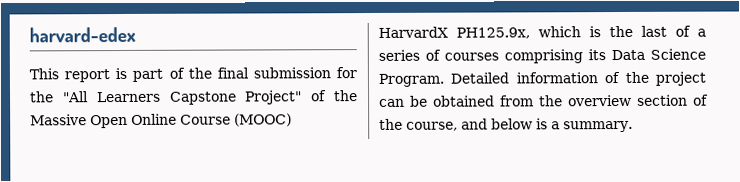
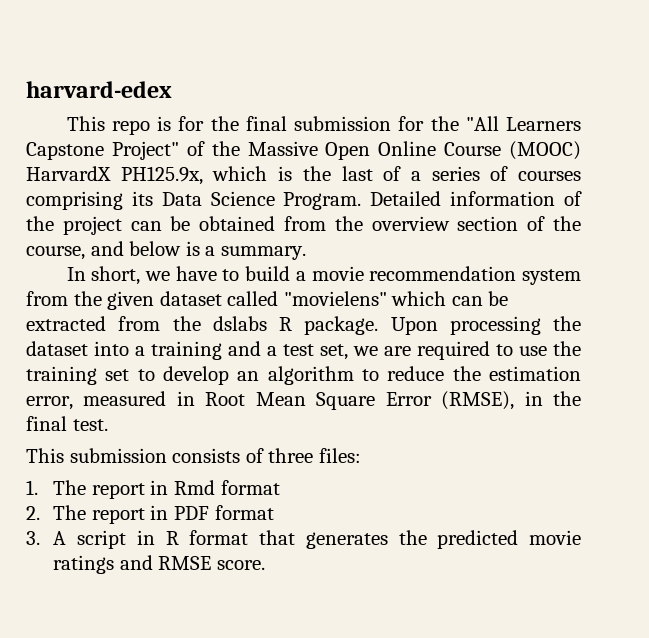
- This report is part of the final submission for the "All Learners Capstone Project" of the Massive Open Online Course (MOOC) HarvardX PH125.9x, which is the last of a series of courses comprising its Data Science Program.
+ This repo is for the final submission for the "All Learners Capstone Project" of the Massive Open Online Course (MOOC) HarvardX PH125.9x, which is the last of a series of courses comprising its Data Science Program.
+ In short, we have to build a movie recommendation system from the given dataset called "movielens" which can be extracted from the dslabs R package. Upon processing the dataset into a training and a test set, we are required to use the training set to develop an algorithm to reduce the estimation error, measured in Root Mean Square Error (RMSE), in the final test.
+ This submission consists of three files:
+ 1. The report in Rmd format
+ 2. The report in PDF format
+ 3. A script in R format that generates the predicted movie ratings and RMSE score.

